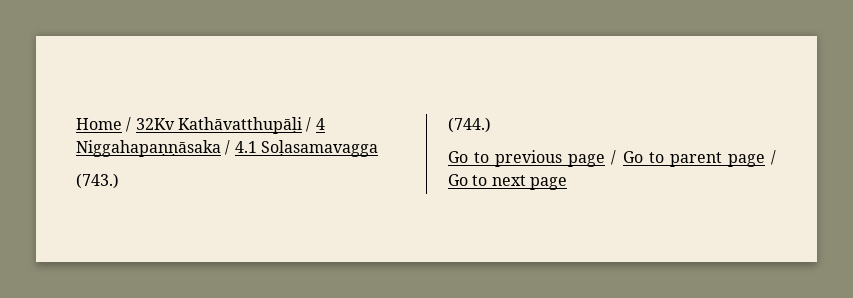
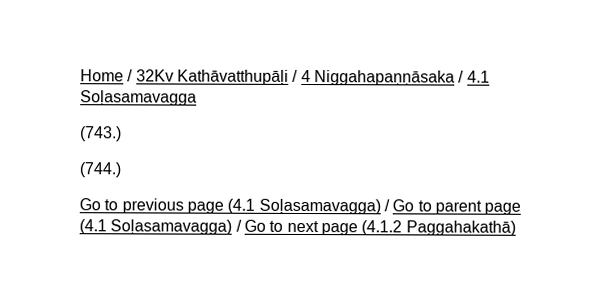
- Go to previous page / Go to parent page / Go to next page
+ Go to previous page (4.1 Soḷasamavagga) / Go to parent page (4.1 Soḷasamavagga) / Go to next page (4.1.2 Paggahakathā)

